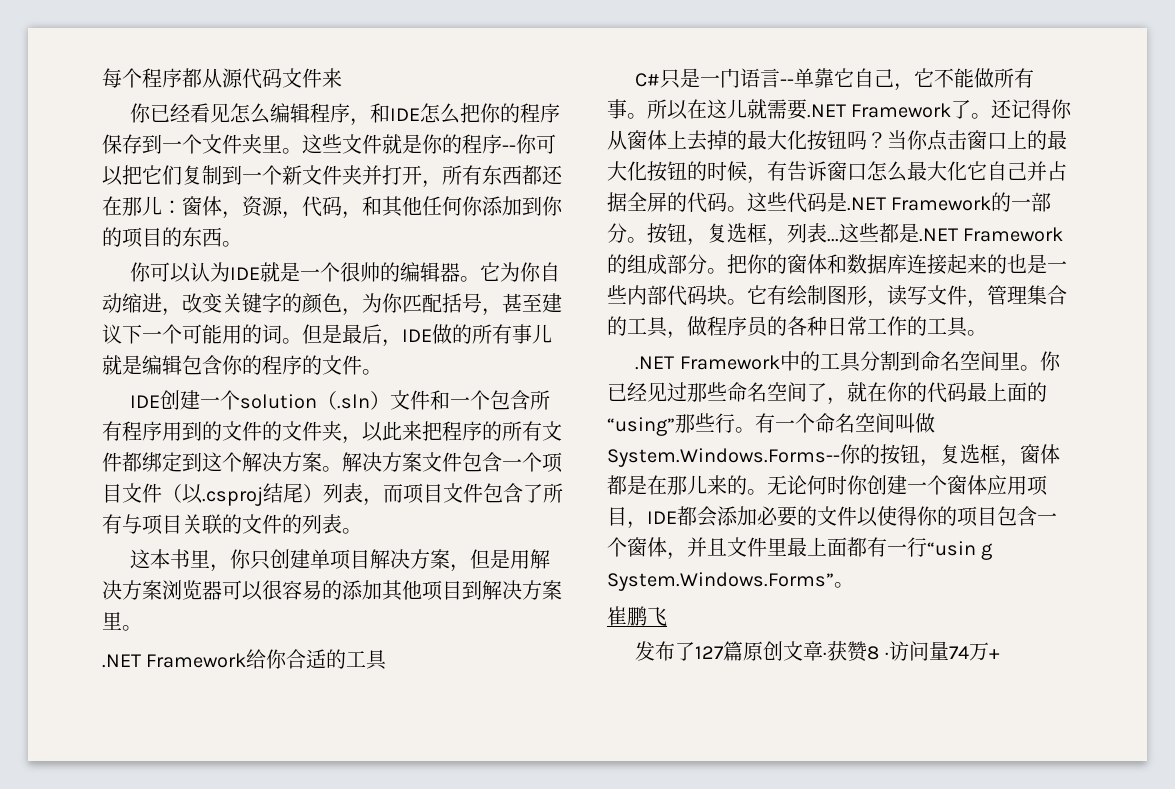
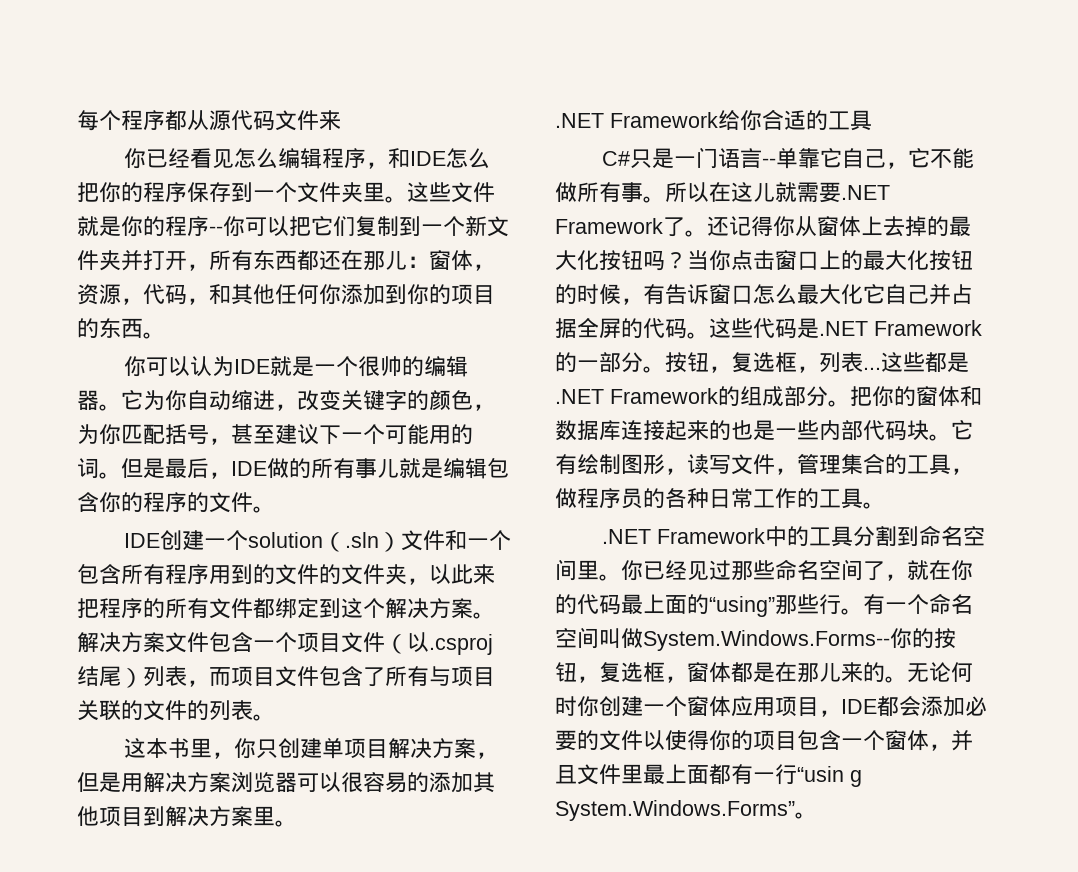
- 崔鹏飞
- 发布了127篇原创文章·获赞8 ·访问量74万+

